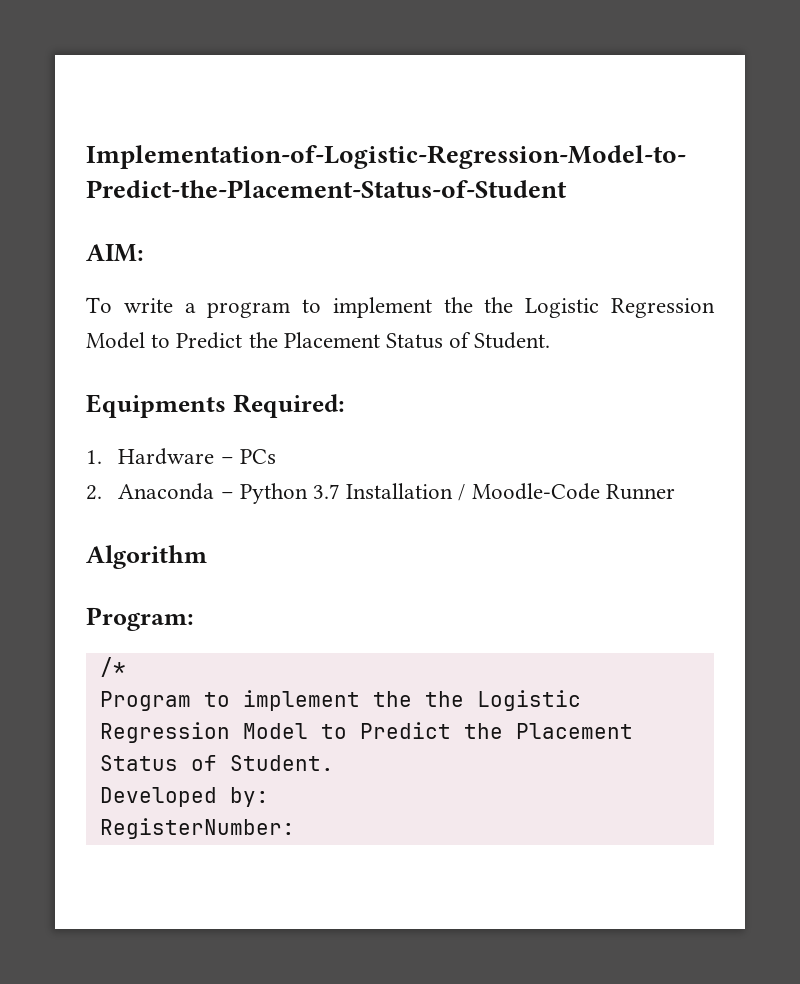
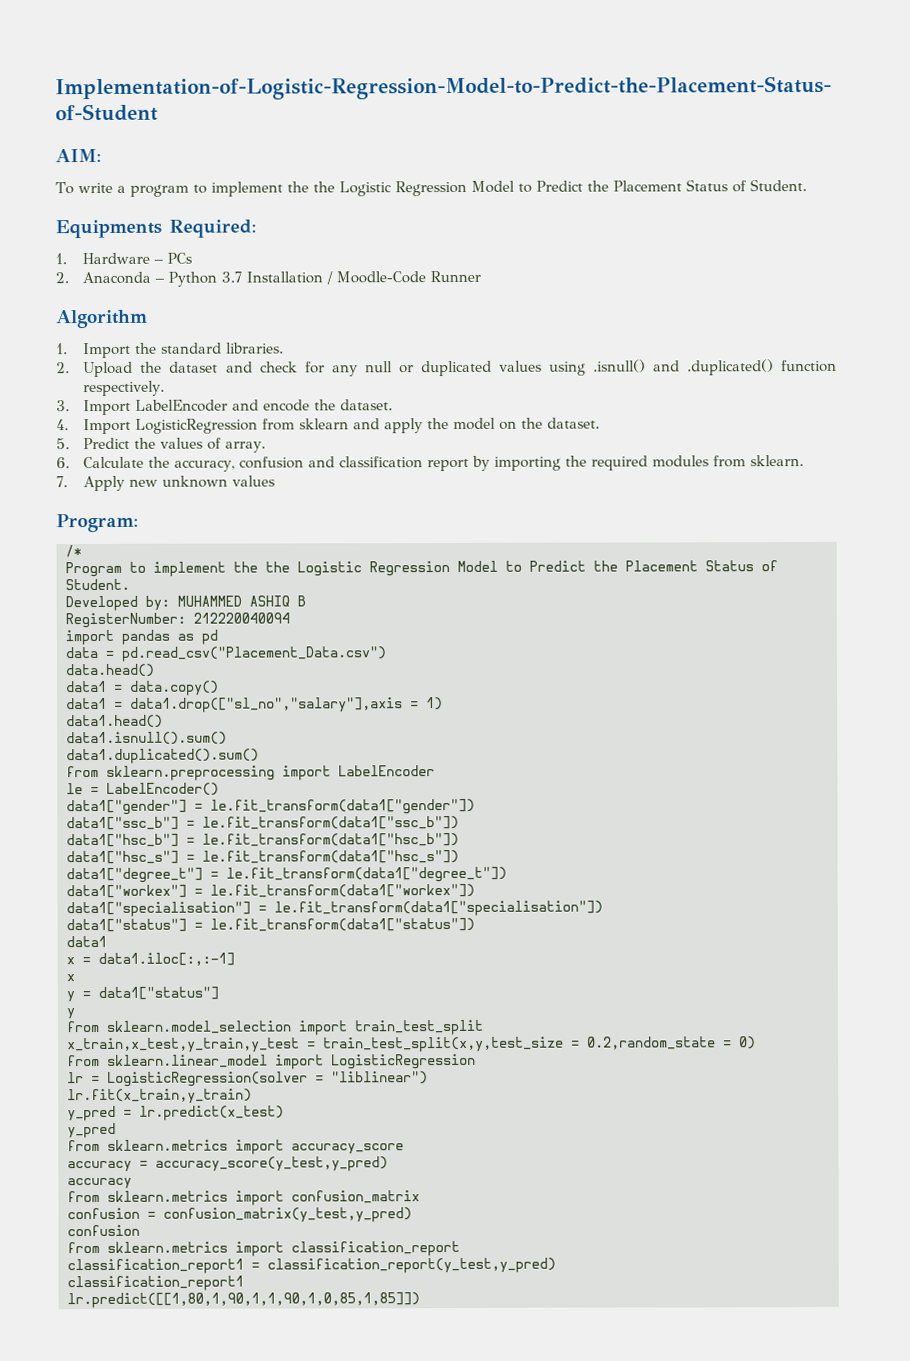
+ 1. Import the standard libraries.
+ 2. Upload the dataset and check for any null or duplicated values using .isnull() and .duplicated() function respectively.
+ 3. Import LabelEncoder and encode the dataset.
+ 4. Import LogisticRegression from sklearn and apply the model on the dataset.
+ 5. Predict the values of array.
+ 6. Calculate the accuracy, confusion and classification report by importing the required modules from sklearn.
+ 7. Apply new unknown values
- Developed by:
- RegisterNumber:
+ Developed by: MUHAMMED ASHIQ B
+ RegisterNumber: 212220040094
+ import pandas as pd
+ data = pd.read_csv("Placement_Data.csv")
+ data.head()
+ data1 = data.copy()
+ data1 = data1.drop(["sl_no","salary"],axis = 1)
+ data1.head()
+ data1.isnull().sum()
+ data1.duplicated().sum()
+ from sklearn.preprocessing import LabelEncoder
+ le = LabelEncoder()
+ data1["gender"] = le.fit_transform(data1["gender"])
+ data1["ssc_b"] = le.fit_transform(data1["ssc_b"])
+ data1["hsc_b"] = le.fit_transform(data1["hsc_b"])
+ data1["hsc_s"] = le.fit_transform(data1["hsc_s"])
+ data1["degree_t"] = le.fit_transform(data1["degree_t"])
+ data1["workex"] = le.fit_transform(data1["workex"])
+ data1["specialisation"] = le.fit_transform(data1["specialisation"])
+ data1["status"] = le.fit_transform(data1["status"])
+ data1
+ x = data1.iloc[:,:-1]
+ x
+ y = data1["status"]
+ y
+ from sklearn.model_selection import train_test_split
+ x_train,x_test,y_train,y_test = train_test_split(x,y,test_size = 0.2,random_state = 0)
+ from sklearn.linear_model import LogisticRegression
+ lr = LogisticRegression(solver = "liblinear")
+ lr.fit(x_train,y_train)
+ y_pred = lr.predict(x_test)
+ y_pred
+ from sklearn.metrics import accuracy_score
+ accuracy = accuracy_score(y_test,y_pred)
+ accuracy
+ from sklearn.metrics import confusion_matrix
+ confusion = confusion_matrix(y_test,y_pred)
+ confusion
+ from sklearn.metrics import classification_report
+ classification_report1 = classification_report(y_test,y_pred)
+ classification_report1
+ lr.predict([[1,80,1,90,1,1,90,1,0,85,1,85]])

